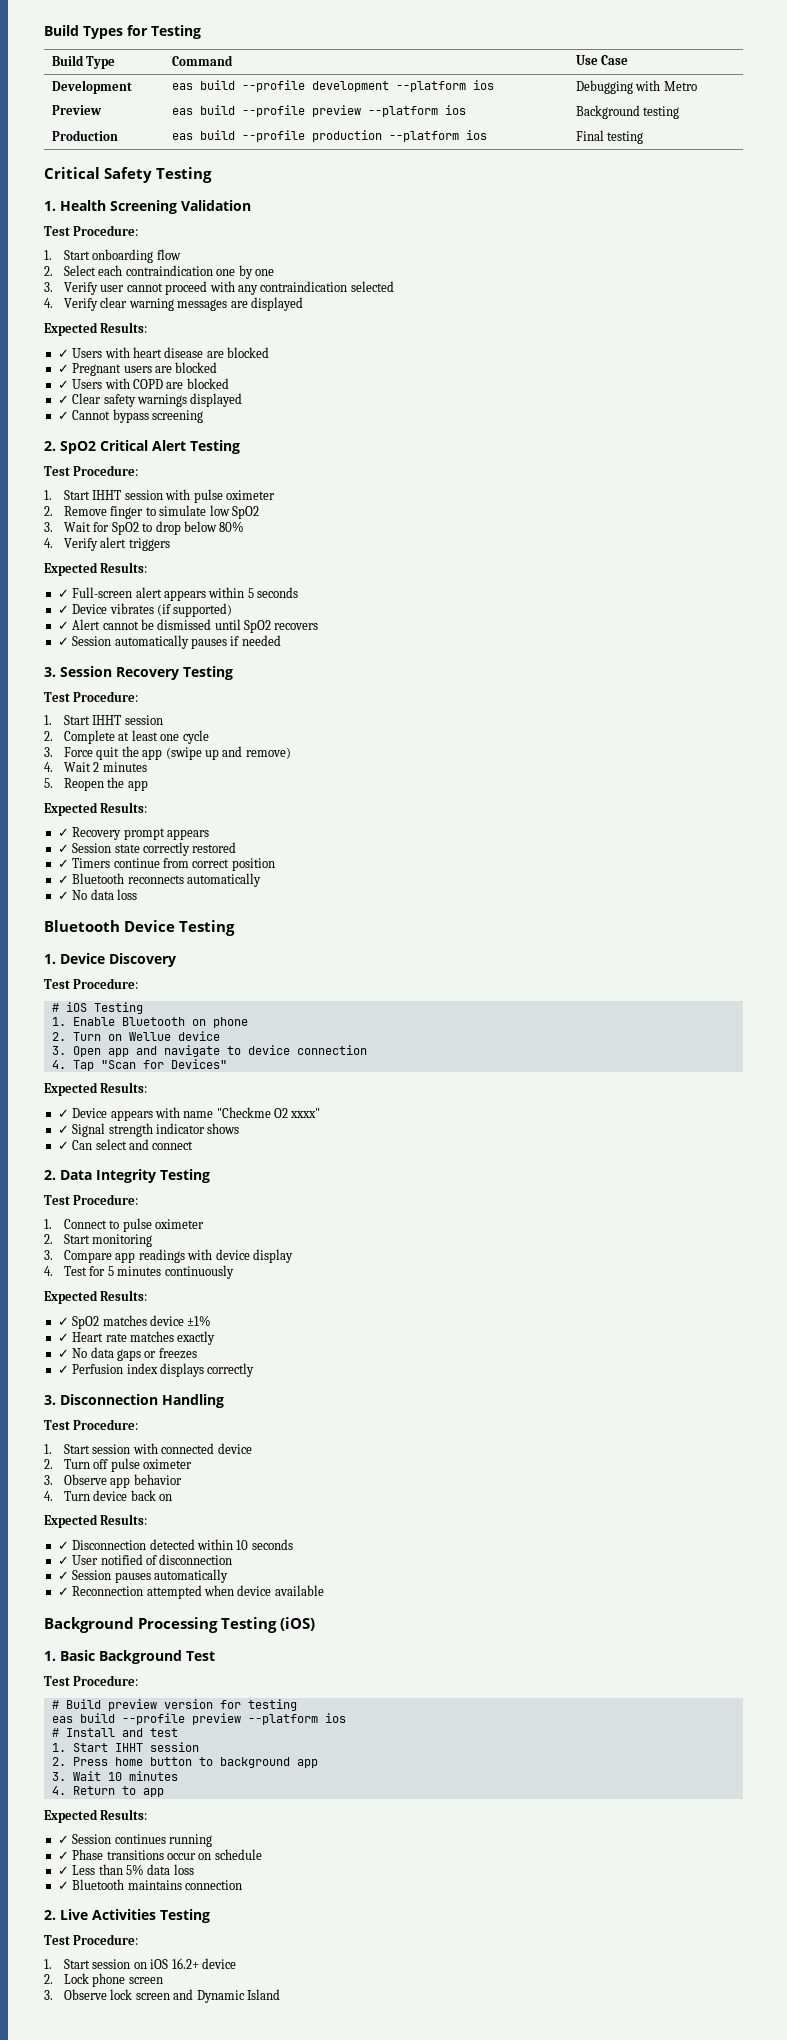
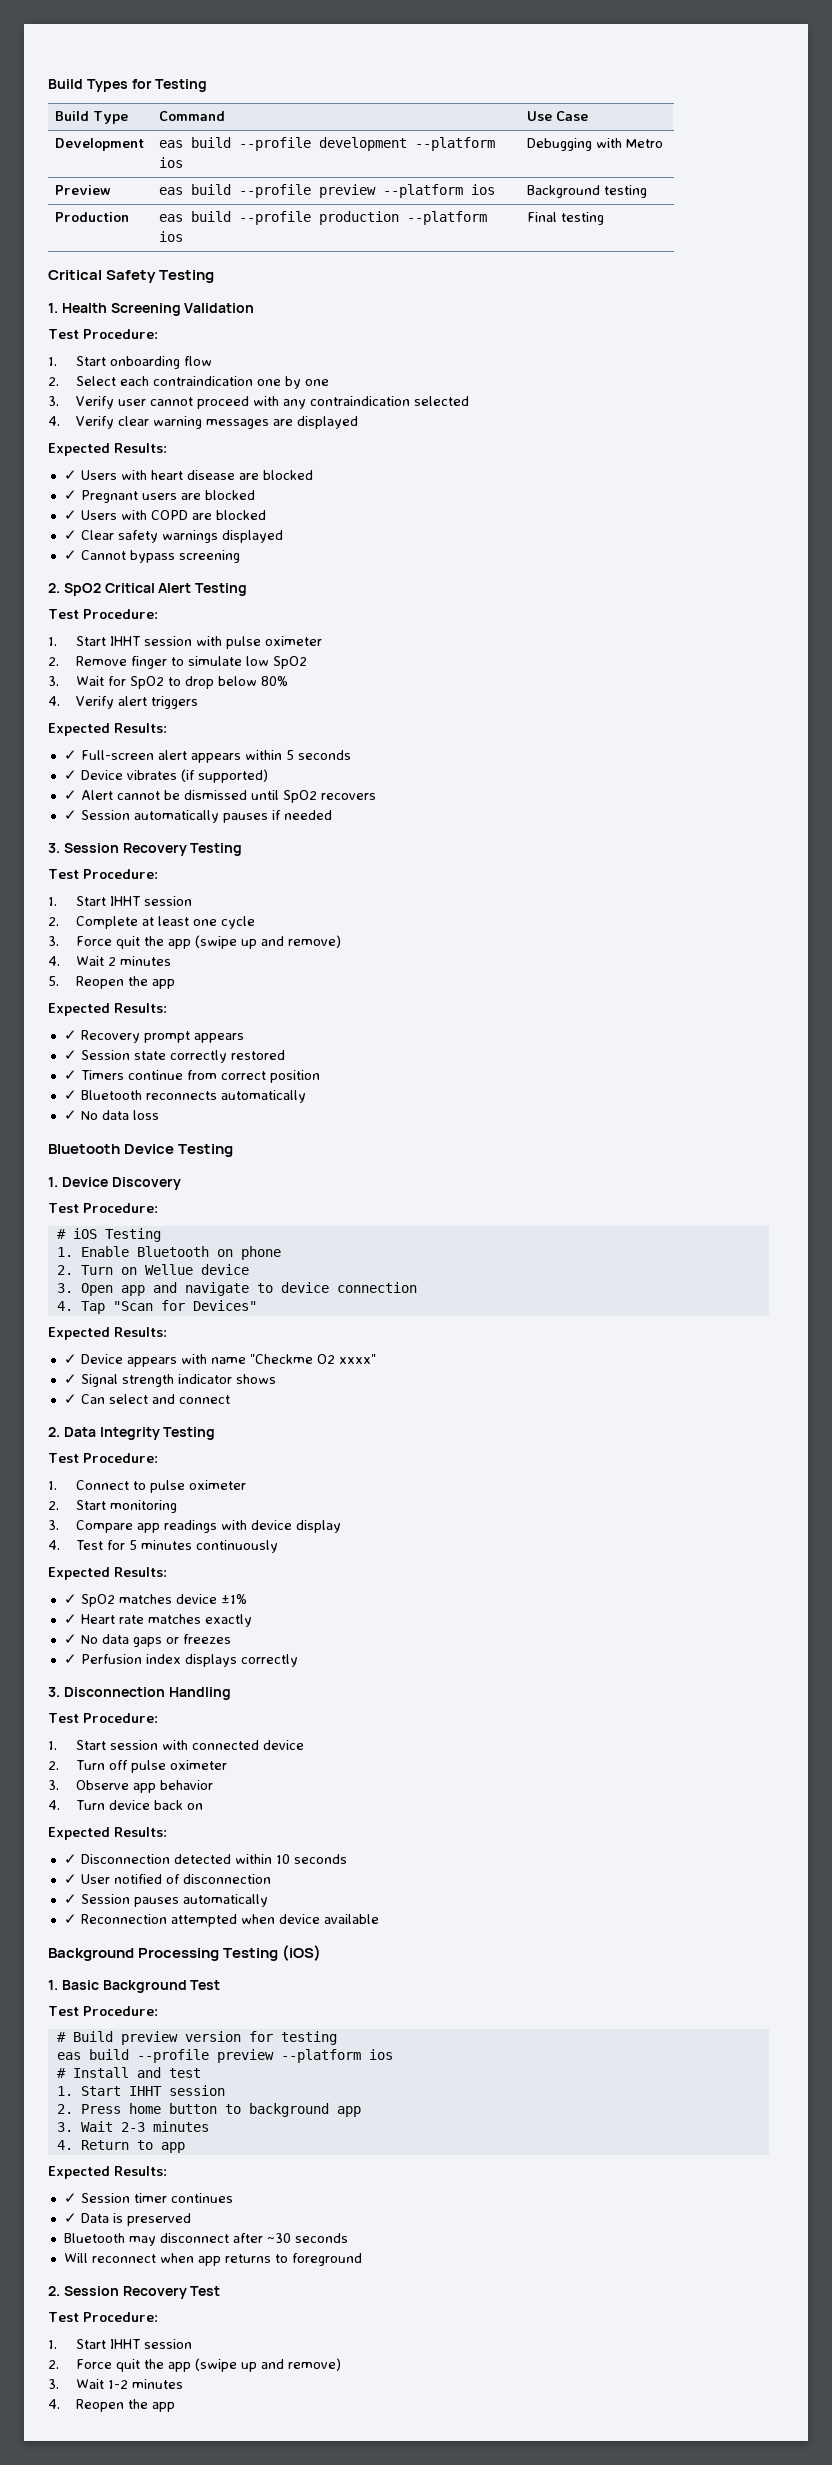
- 3. Wait 10 minutes
+ 3. Wait 2-3 minutes
- ✓ Session continues running
- ✓ Phase transitions occur on schedule
- ✓ Less than 5% data loss
- ✓ Bluetooth maintains connection
- 2. Live Activities Testing
+ ✓ Session timer continues
+ ✓ Data is preserved
+ Bluetooth may disconnect after ~30 seconds
+ Will reconnect when app returns to foreground
+ 2. Session Recovery Test
  Test Procedure:
- 1. Start session on iOS 16.2+ device
- 2. Lock phone screen
- 3. Observe lock screen and Dynamic Island
+ 1. Start IHHT session
+ 2. Force quit the app (swipe up and remove)
+ 3. Wait 1-2 minutes
+ 4. Reopen the app

